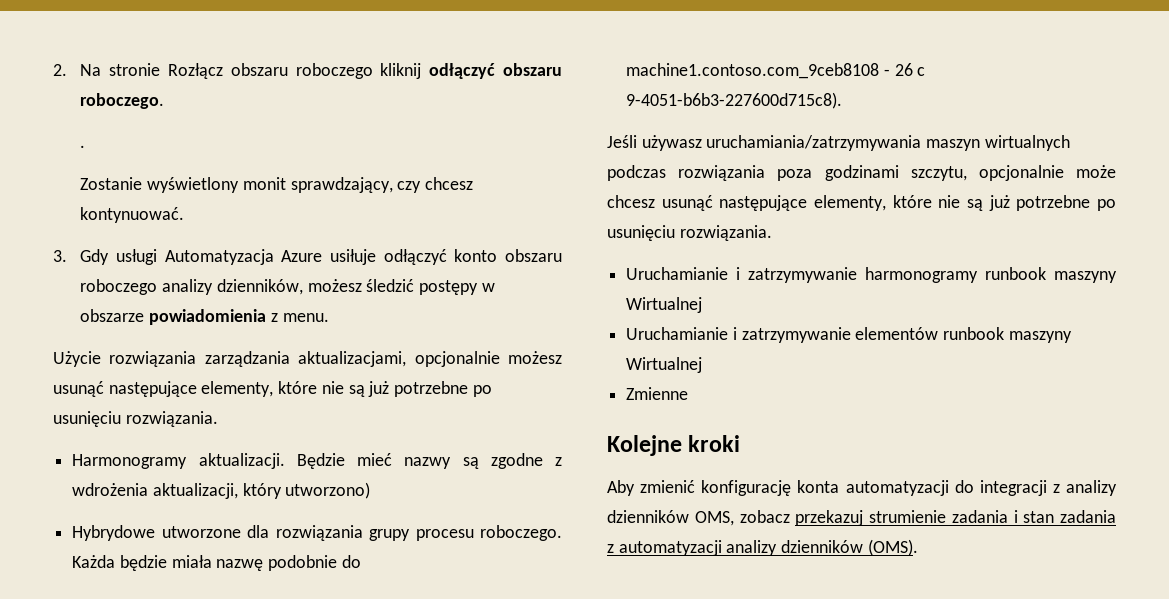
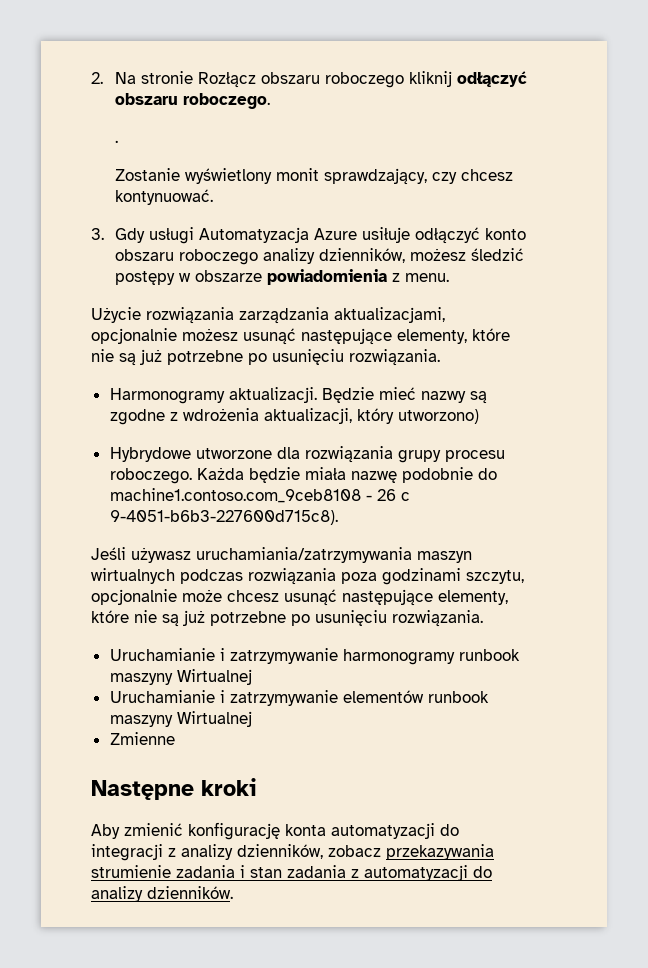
- Kolejne kroki
+ Następne kroki
- Aby zmienić konfigurację konta automatyzacji do integracji z analizy dzienników OMS, zobacz przekazuj strumienie zadania i stan zadania z automatyzacji analizy dzienników (OMS).
+ Aby zmienić konfigurację konta automatyzacji do integracji z analizy dzienników, zobacz przekazywania strumienie zadania i stan zadania z automatyzacji do analizy dzienników.

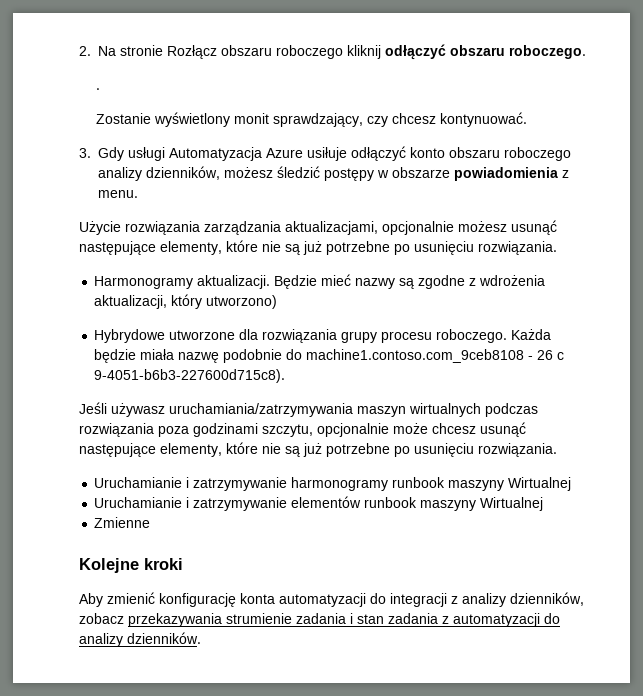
- Następne kroki
+ Kolejne kroki

